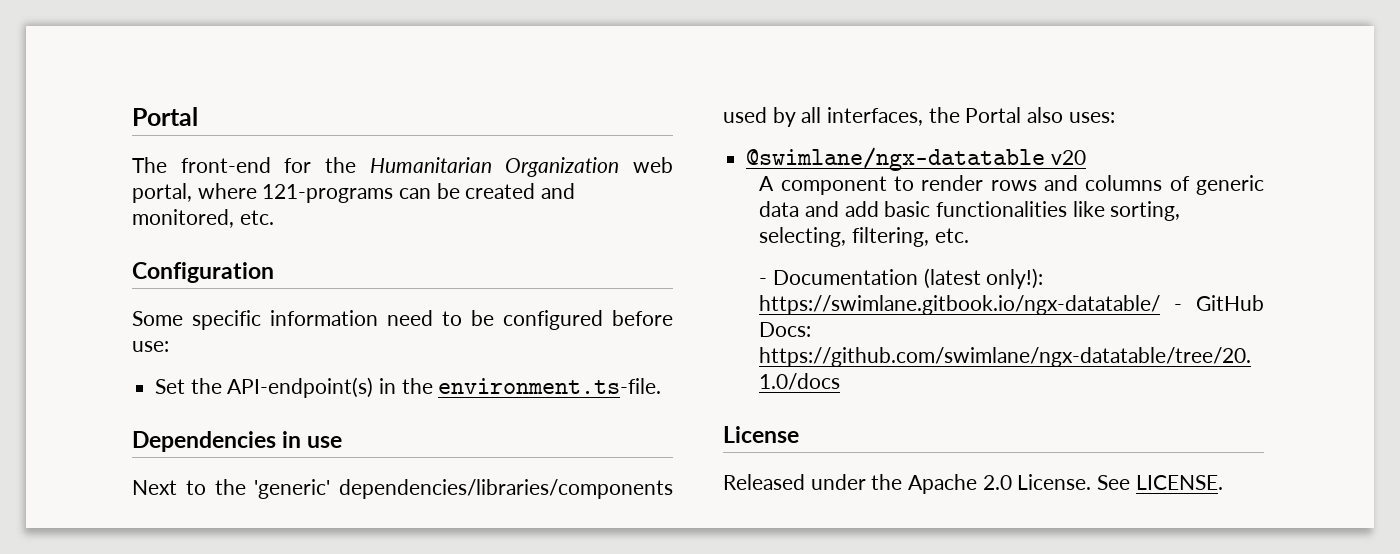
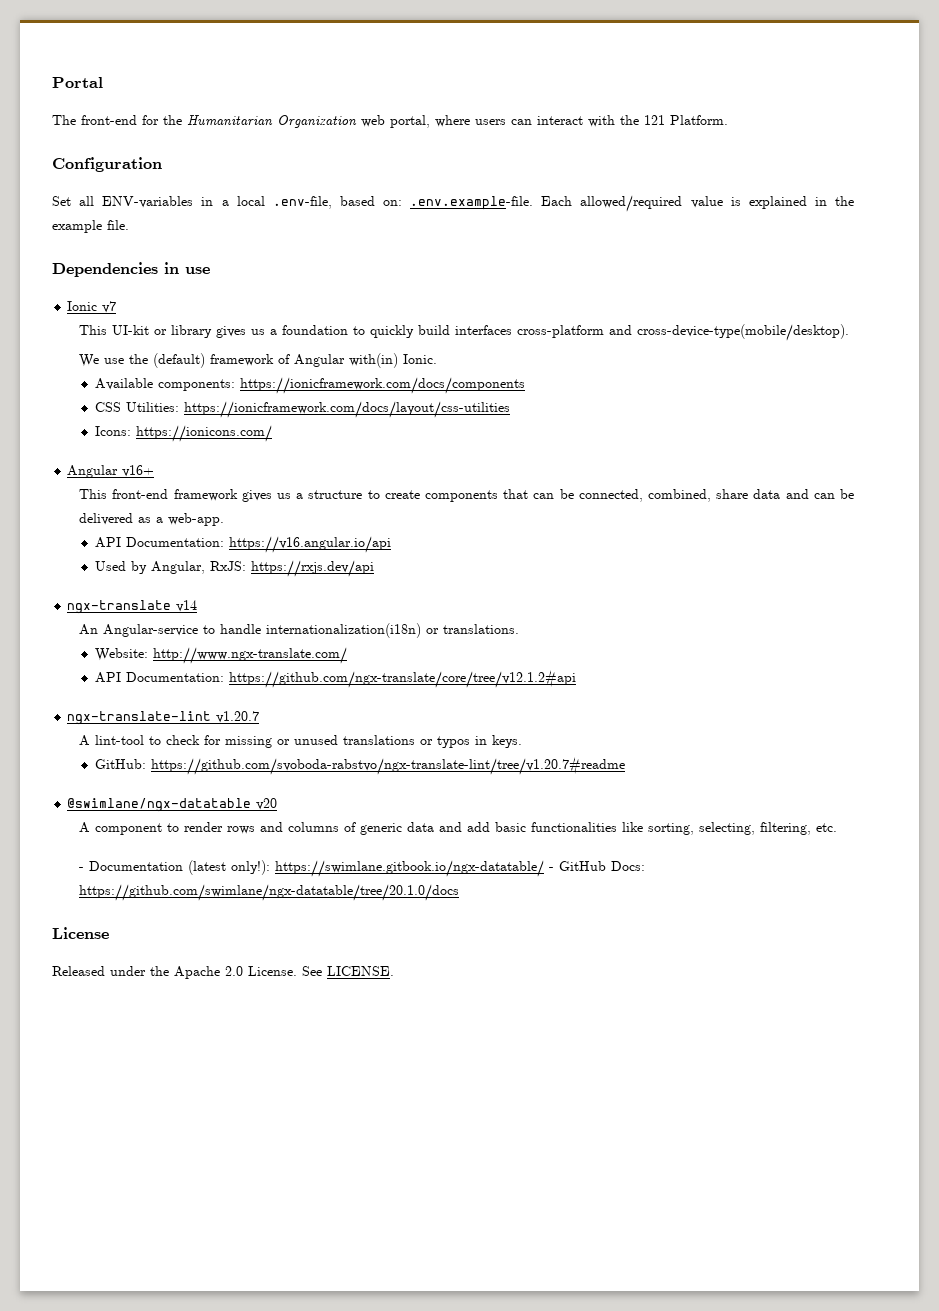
- The front-end for the Humanitarian Organization web portal, where 121-programs can be created and monitored, etc.
+ The front-end for the Humanitarian Organization web portal, where users can interact with the 121 Platform.
  Configuration
- Some specific information need to be configured before use:
- Set the API-endpoint(s) in the environment.ts-file.
+ Set all ENV-variables in a local .env-file, based on: .env.example-file. Each allowed/required value is explained in the example file.
  Dependencies in use
- Next to the 'generic' dependencies/libraries/components used by all interfaces, the Portal also uses:
+ Ionic v7
+ This UI-kit or library gives us a foundation to quickly build interfaces cross-platform and cross-device-type(mobile/desktop).
+ We use the (default) framework of Angular with(in) Ionic.
+ Available components: https://ionicframework.com/docs/components
+ CSS Utilities: https://ionicframework.com/docs/layout/css-utilities
+ Icons: https://ionicons.com/
+ Angular v16+
+ This front-end framework gives us a structure to create components that can be connected, combined, share data and can be delivered as a web-app.
+ API Documentation: https://v16.angular.io/api
+ Used by Angular, RxJS: https://rxjs.dev/api
+ ngx-translate v14
+ An Angular-service to handle internationalization(i18n) or translations.
+ Website: http://www.ngx-translate.com/
+ API Documentation: https://github.com/ngx-translate/core/tree/v12.1.2#api
+ ngx-translate-lint v1.20.7
+ A lint-tool to check for missing or unused translations or typos in keys.
+ GitHub: https://github.com/svoboda-rabstvo/ngx-translate-lint/tree/v1.20.7#readme

